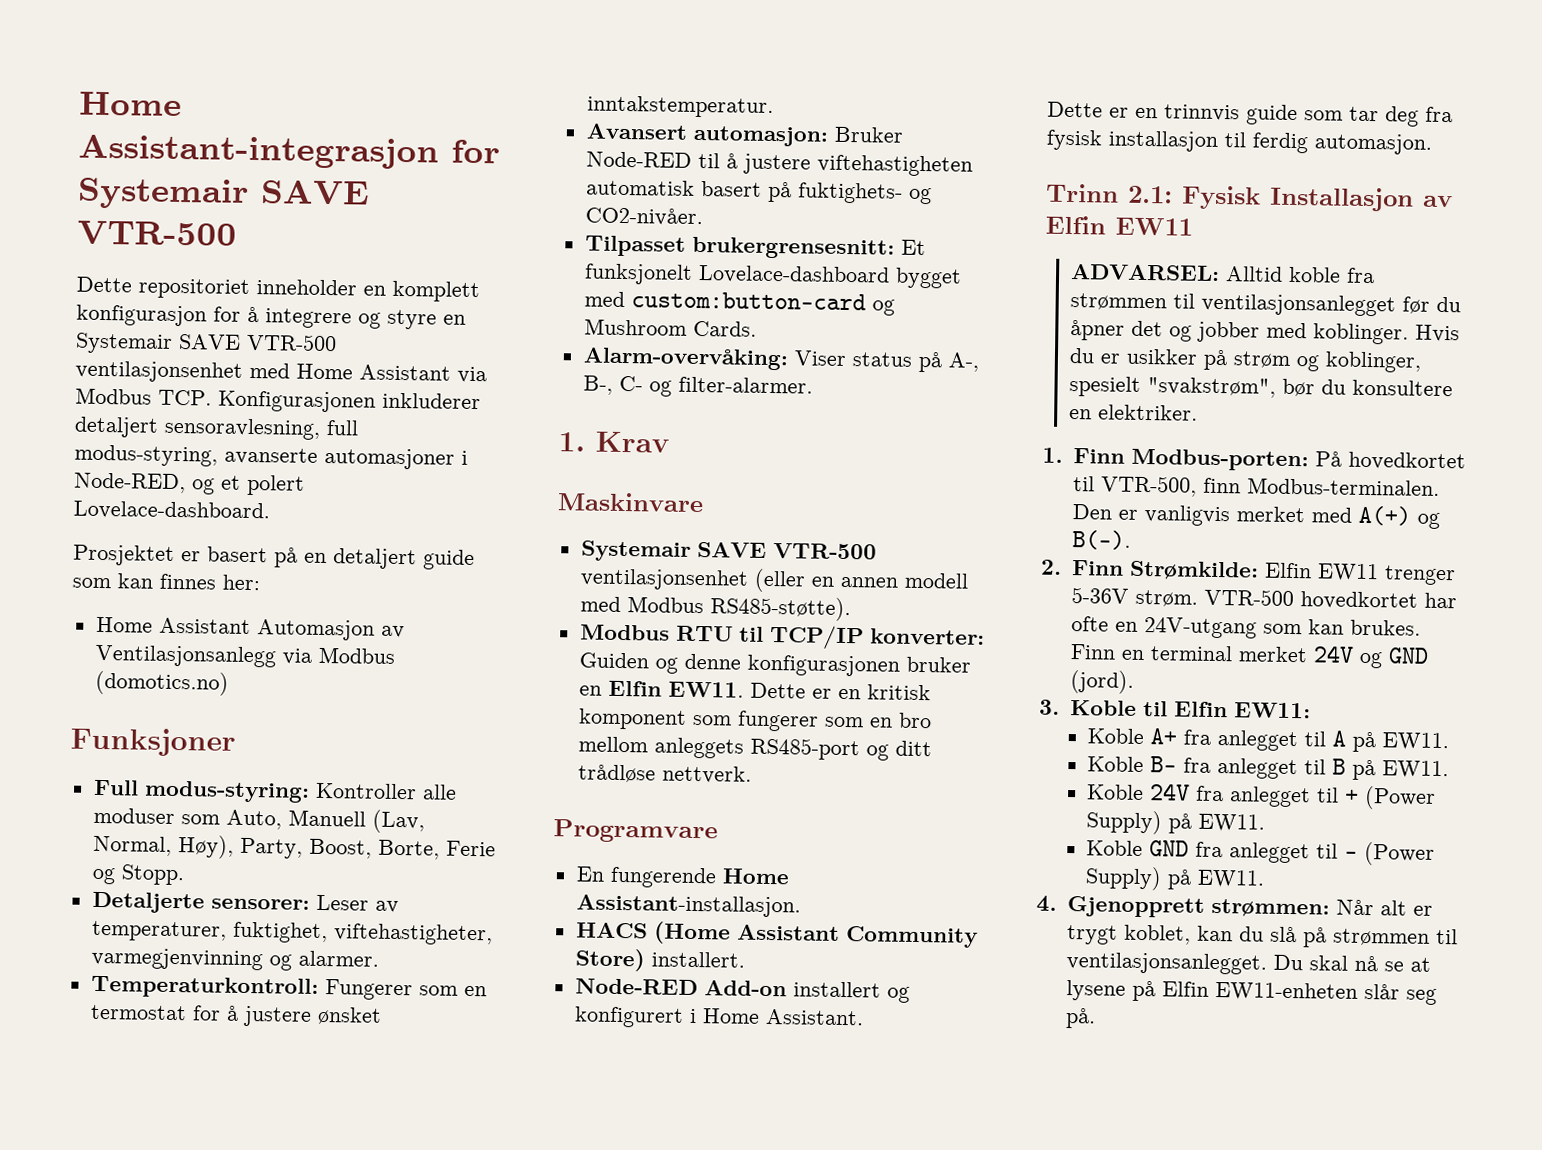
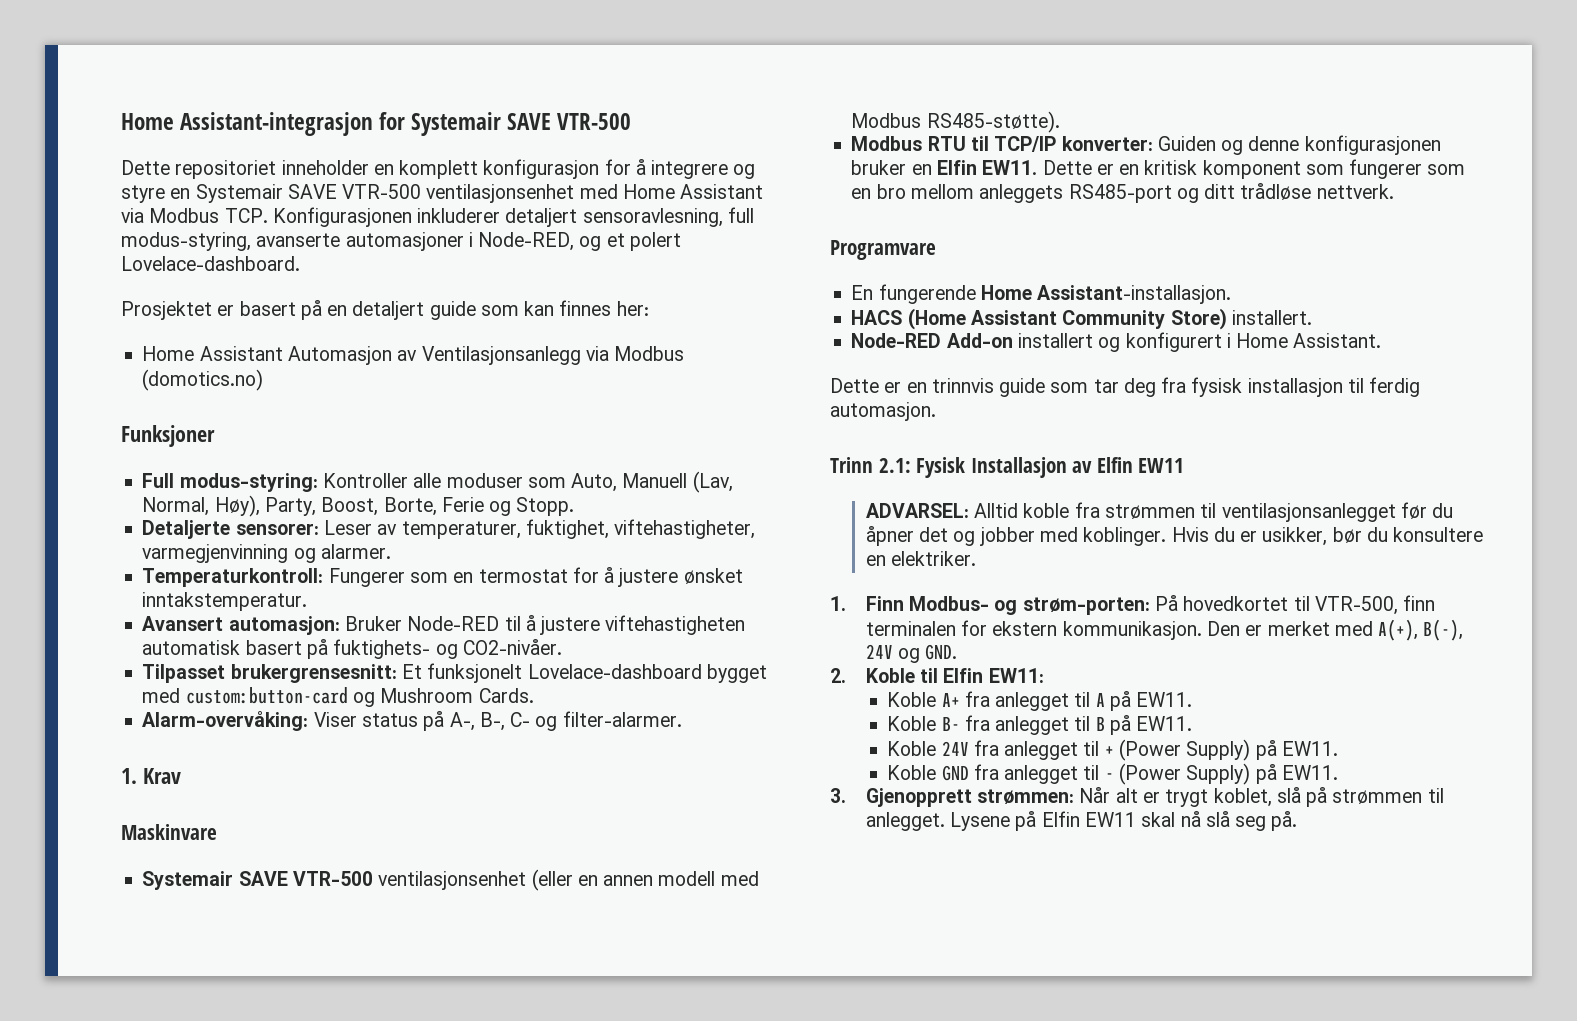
- Hvis du er usikker på strøm og koblinger, spesielt "svakstrøm", bør du konsultere en elektriker.
+ Hvis du er usikker, bør du konsultere en elektriker.
- 1. Finn Modbus-porten: På hovedkortet til VTR-500, finn Modbus-terminalen.
+ 1. Finn Modbus- og strøm-porten: På hovedkortet til VTR-500, finn terminalen for ekstern kommunikasjon.
- Den er vanligvis merket med A(+) og B(-).
- 2. Finn Strømkilde: Elfin EW11 trenger 5-36V strøm. VTR-500 hovedkortet har ofte en 24V-utgang som kan brukes. Finn en terminal merket 24V og GND (jord).
- 3. Koble til Elfin EW11:
+ Den er merket med A(+), B(-), 24V og GND.
+ 2. Koble til Elfin EW11:
- 4. Gjenopprett strømmen: Når alt er trygt koblet, kan du slå på strømmen til ventilasjonsanlegget. Du skal nå se at lysene på Elfin EW11-enheten slår seg på.
+ 3. Gjenopprett strømmen: Når alt er trygt koblet, slå på strømmen til anlegget. Lysene på Elfin EW11 skal nå slå seg på.

